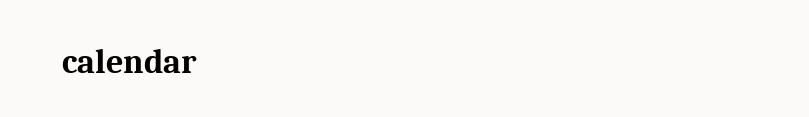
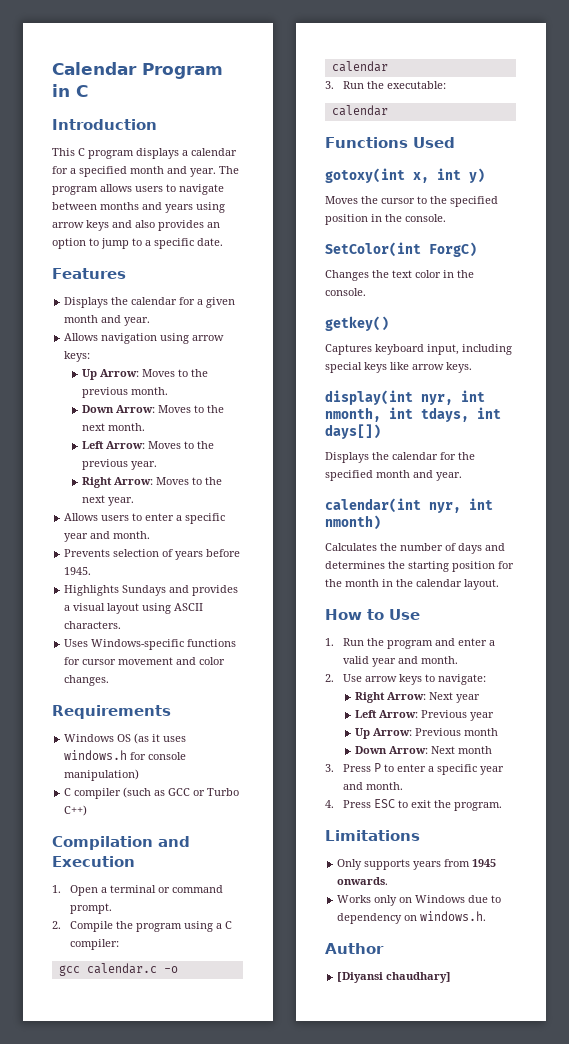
+ Calendar Program in C
+ Introduction
+ This C program displays a calendar for a specified month and year. The program allows users to navigate between months and years using arrow keys and also provides an option to jump to a specific date.
+ Features
+ Displays the calendar for a given month and year.
+ Allows navigation using arrow keys:
+ Up Arrow: Moves to the previous month.
+ Down Arrow: Moves to the next month.
+ Left Arrow: Moves to the previous year.
+ Right Arrow: Moves to the next year.
+ Allows users to enter a specific year and month.
+ Prevents selection of years before 1945.
+ Highlights Sundays and provides a visual layout using ASCII characters.
+ Uses Windows-specific functions for cursor movement and color changes.
+ Requirements
+ Windows OS (as it uses windows.h for console manipulation)
+ C compiler (such as GCC or Turbo C++)
+ Compilation and Execution
+ 1. Open a terminal or command prompt.
+ 2. Compile the program using a C compiler:
+ gcc calendar.c -o calendar
+ 3. Run the executable:
  calendar
+ Functions Used
+ gotoxy(int x, int y)
+ Moves the cursor to the specified position in the console.
+ SetColor(int ForgC)
+ Changes the text color in the console.
+ getkey()
+ Captures keyboard input, including special keys like arrow keys.
+ display(int nyr, int nmonth, int tdays, int days[])
+ Displays the calendar for the specified month and year.
+ calendar(int nyr, int nmonth)
+ Calculates the number of days and determines the starting position for the month in the calendar layout.
+ How to Use
+ 1. Run the program and enter a valid year and month.
+ 2. Use arrow keys to navigate:
+ Right Arrow: Next year
+ Left Arrow: Previous year
+ Up Arrow: Previous month
+ Down Arrow: Next month
+ 3. Press P to enter a specific year and month.
+ 4. Press ESC to exit the program.
+ Limitations
+ Only supports years from 1945 onwards.
+ Works only on Windows due to dependency on windows.h.
+ Author
+ [Diyansi chaudhary]

